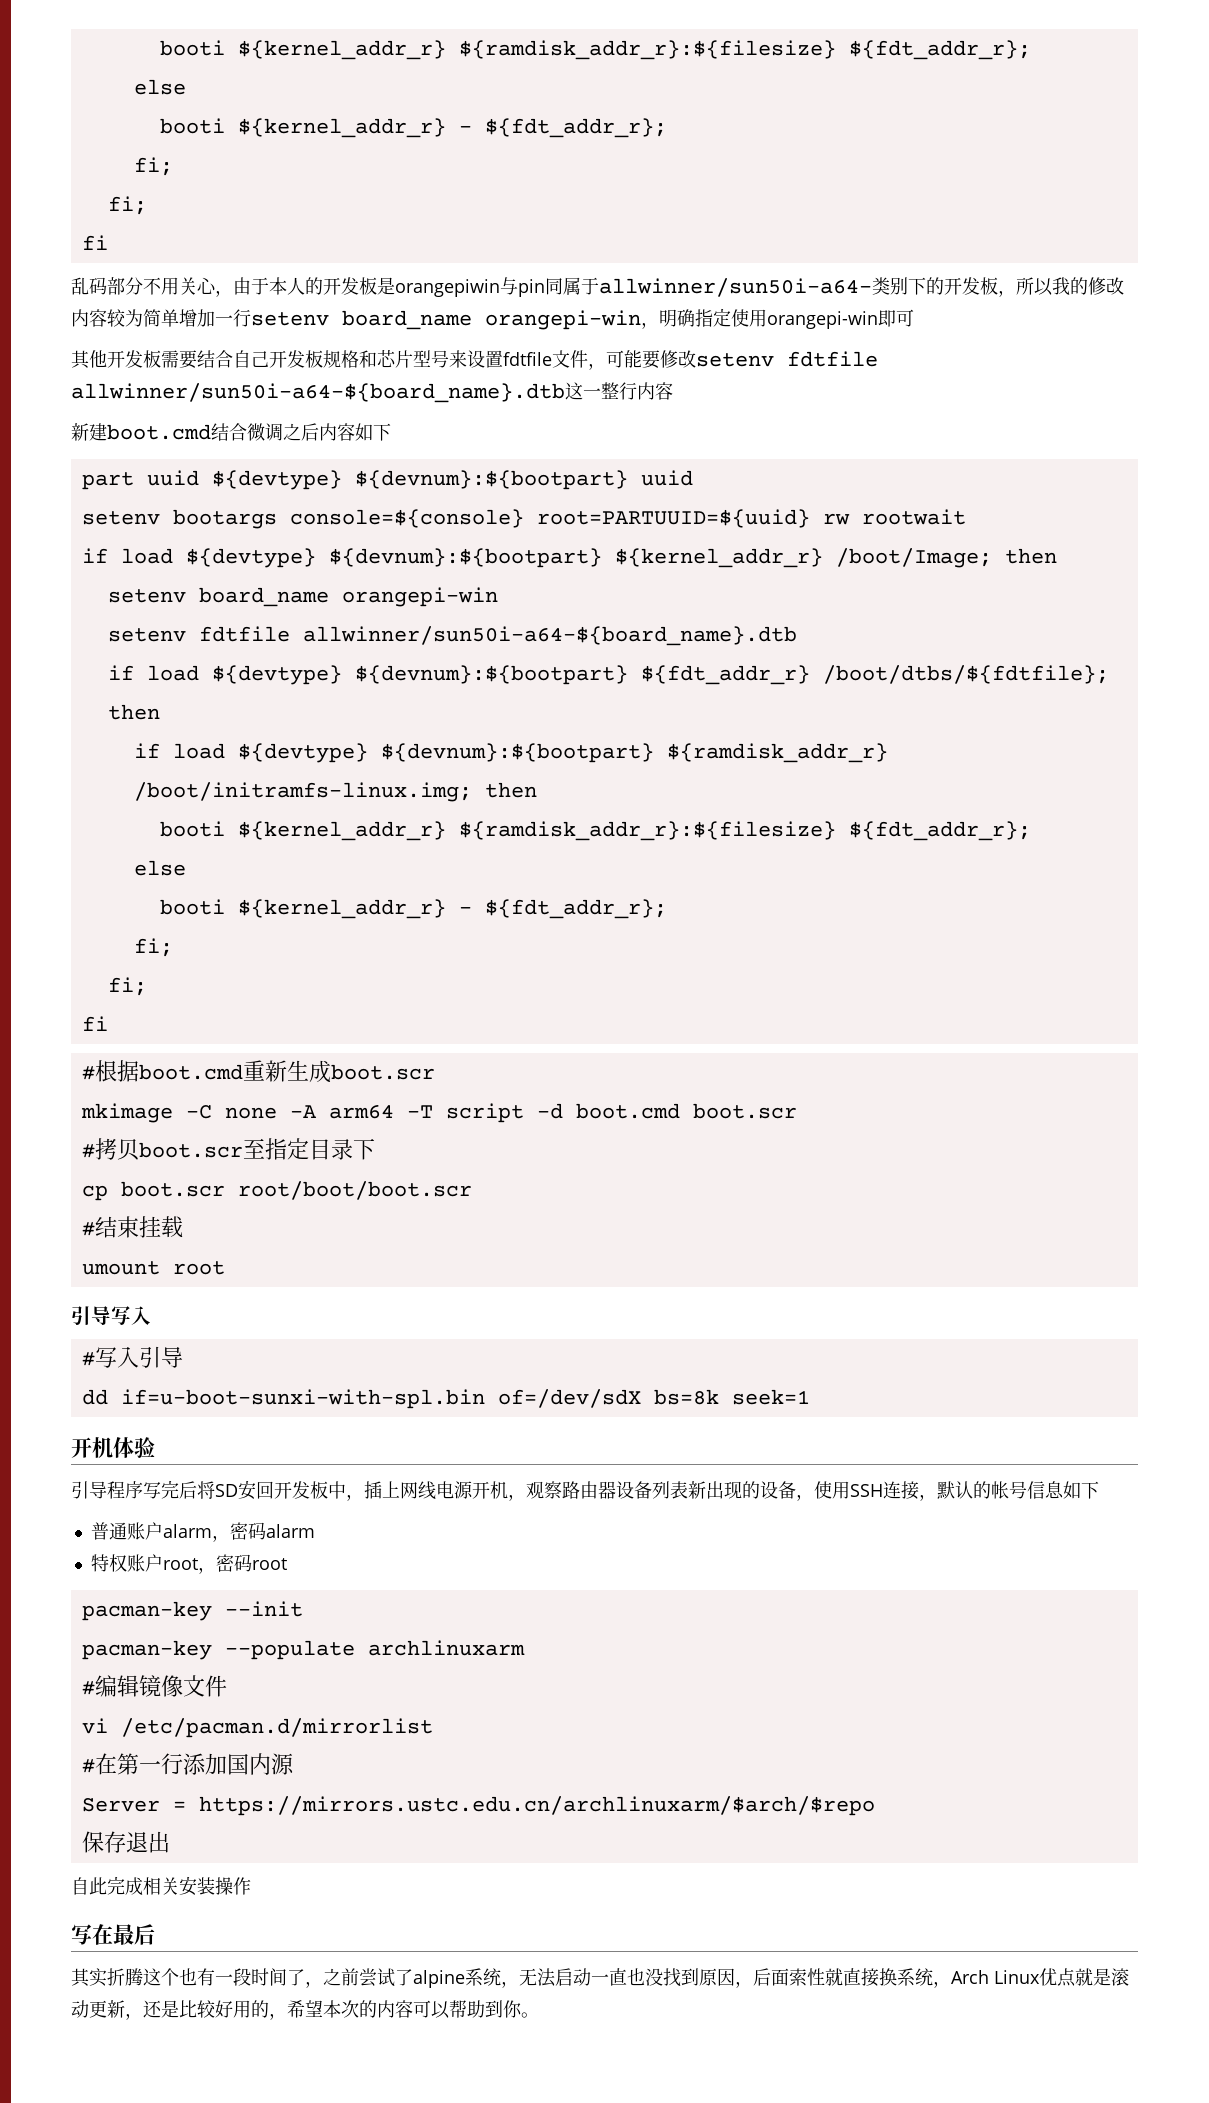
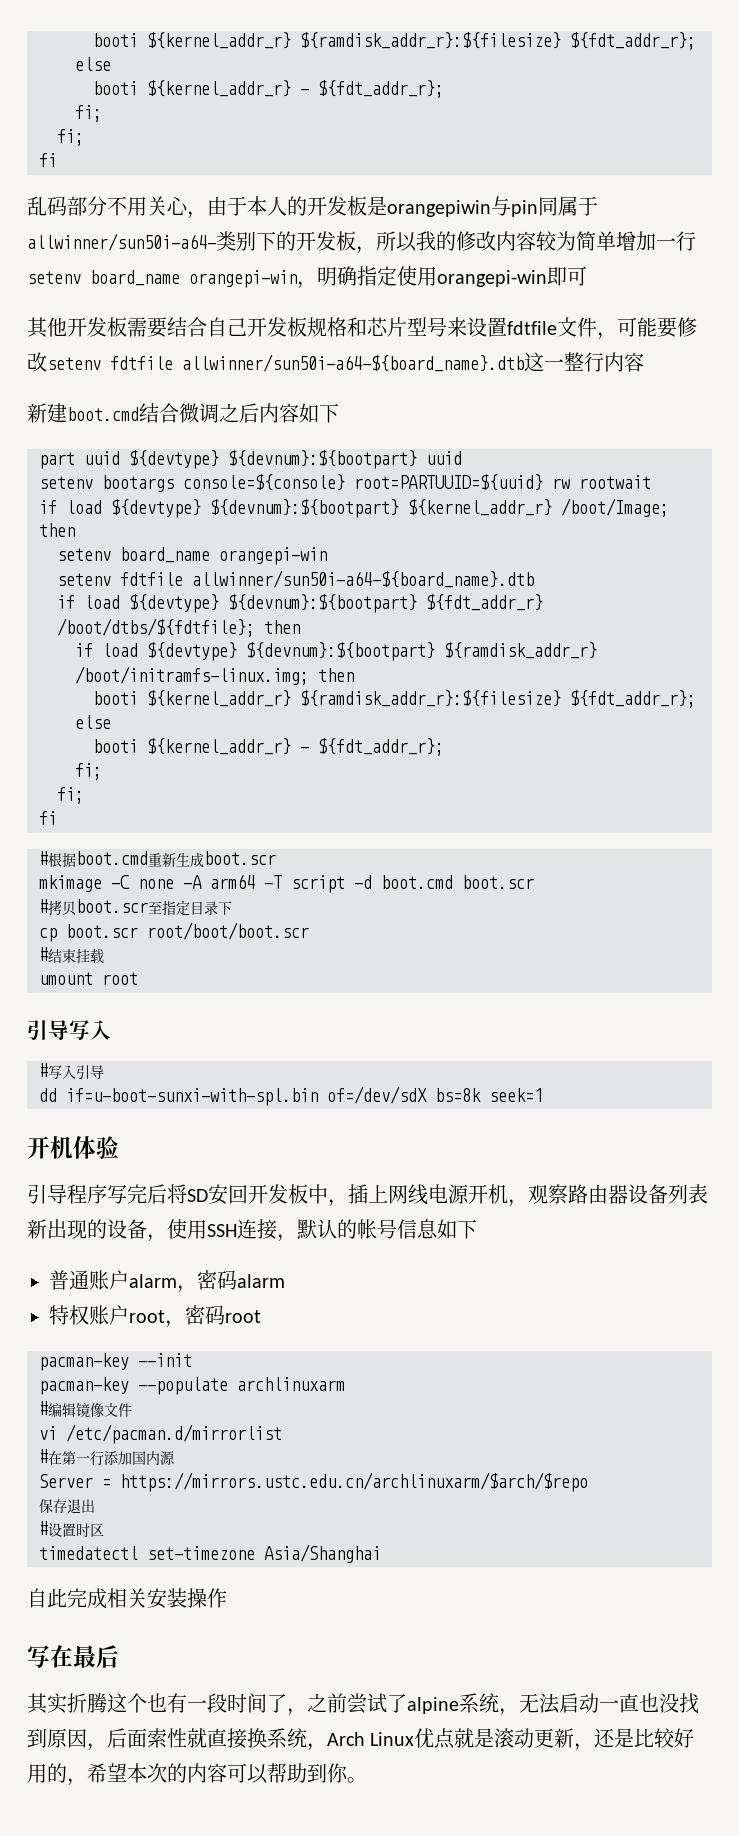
+ #设置时区
+ timedatectl set-timezone Asia/Shanghai

